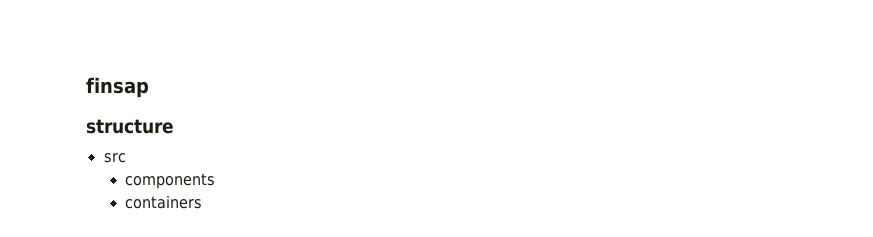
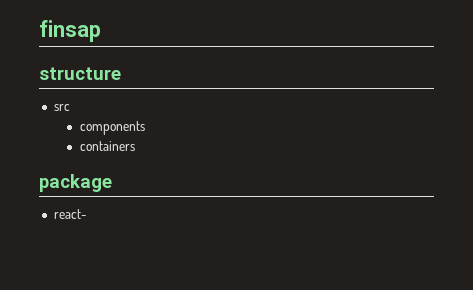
+ package
+ react-

